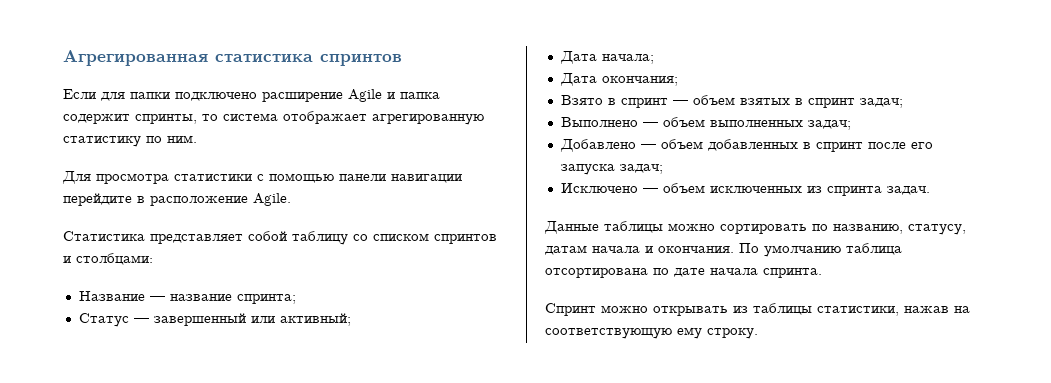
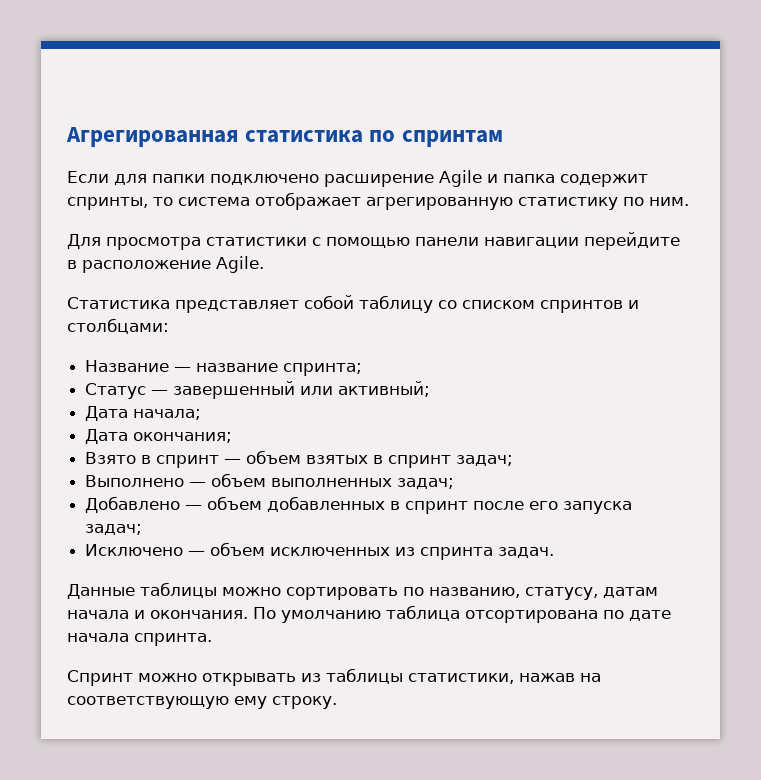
- Агрегированная статистика спринтов
+ Агрегированная статистика по спринтам

